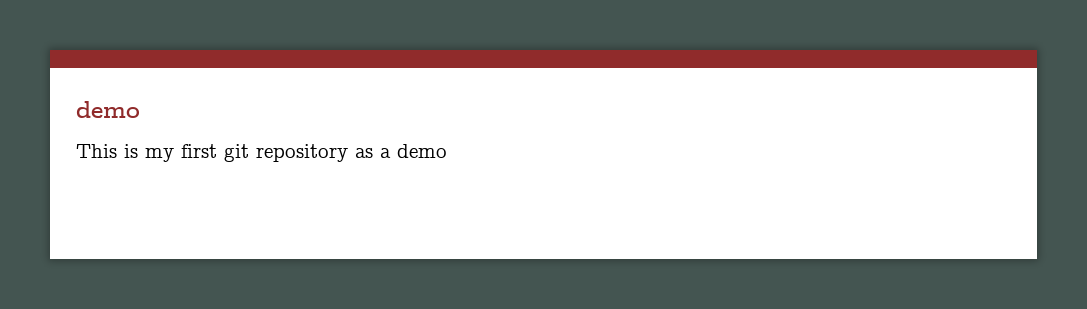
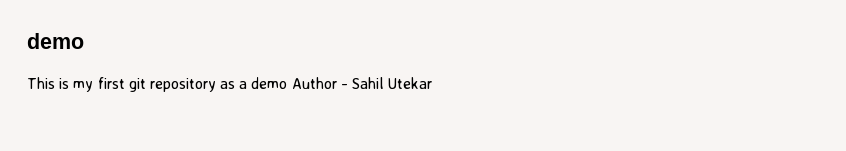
- This is my first git repository as a demo
+ This is my first git repository as a demo Author - Sahil Utekar

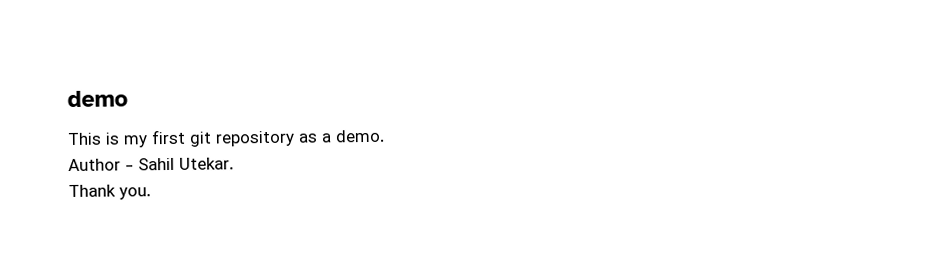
- This is my first git repository as a demo Author - Sahil Utekar
+ This is my first git repository as a demo.
+ Author - Sahil Utekar.
+ Thank you.

